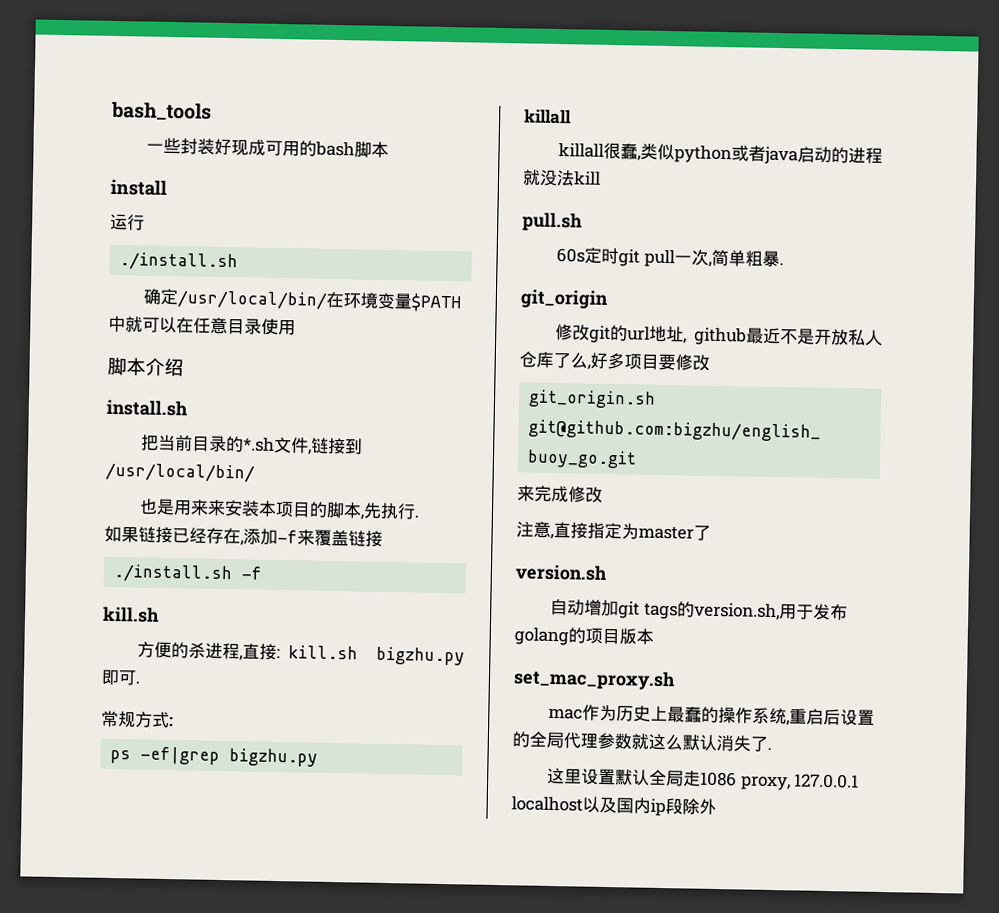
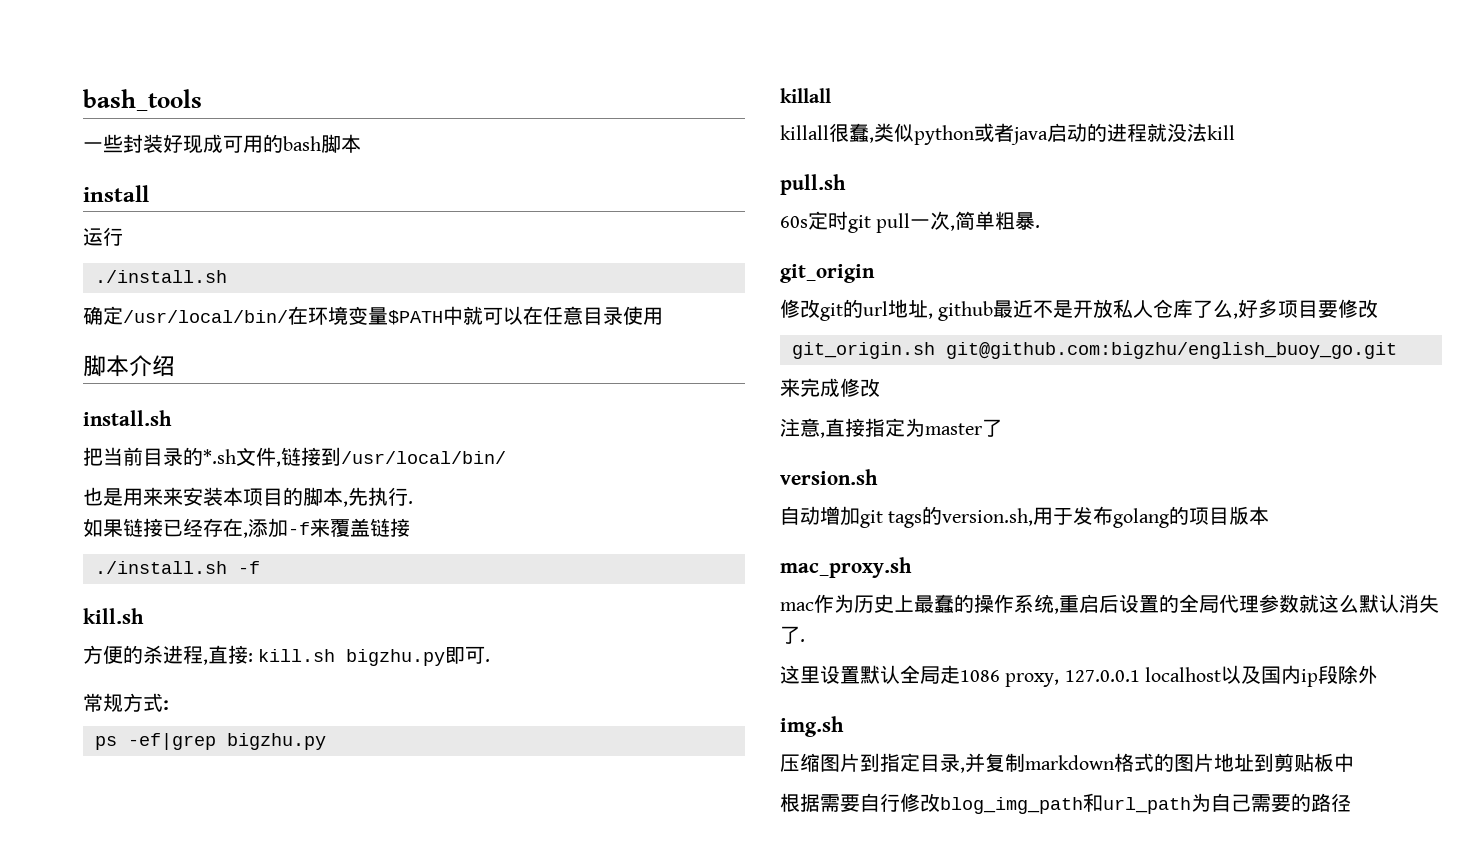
- set_mac_proxy.sh
+ mac_proxy.sh
+ img.sh
+ 压缩图片到指定目录,并复制markdown格式的图片地址到剪贴板中
+ 根据需要自行修改blog_img_path和url_path为自己需要的路径

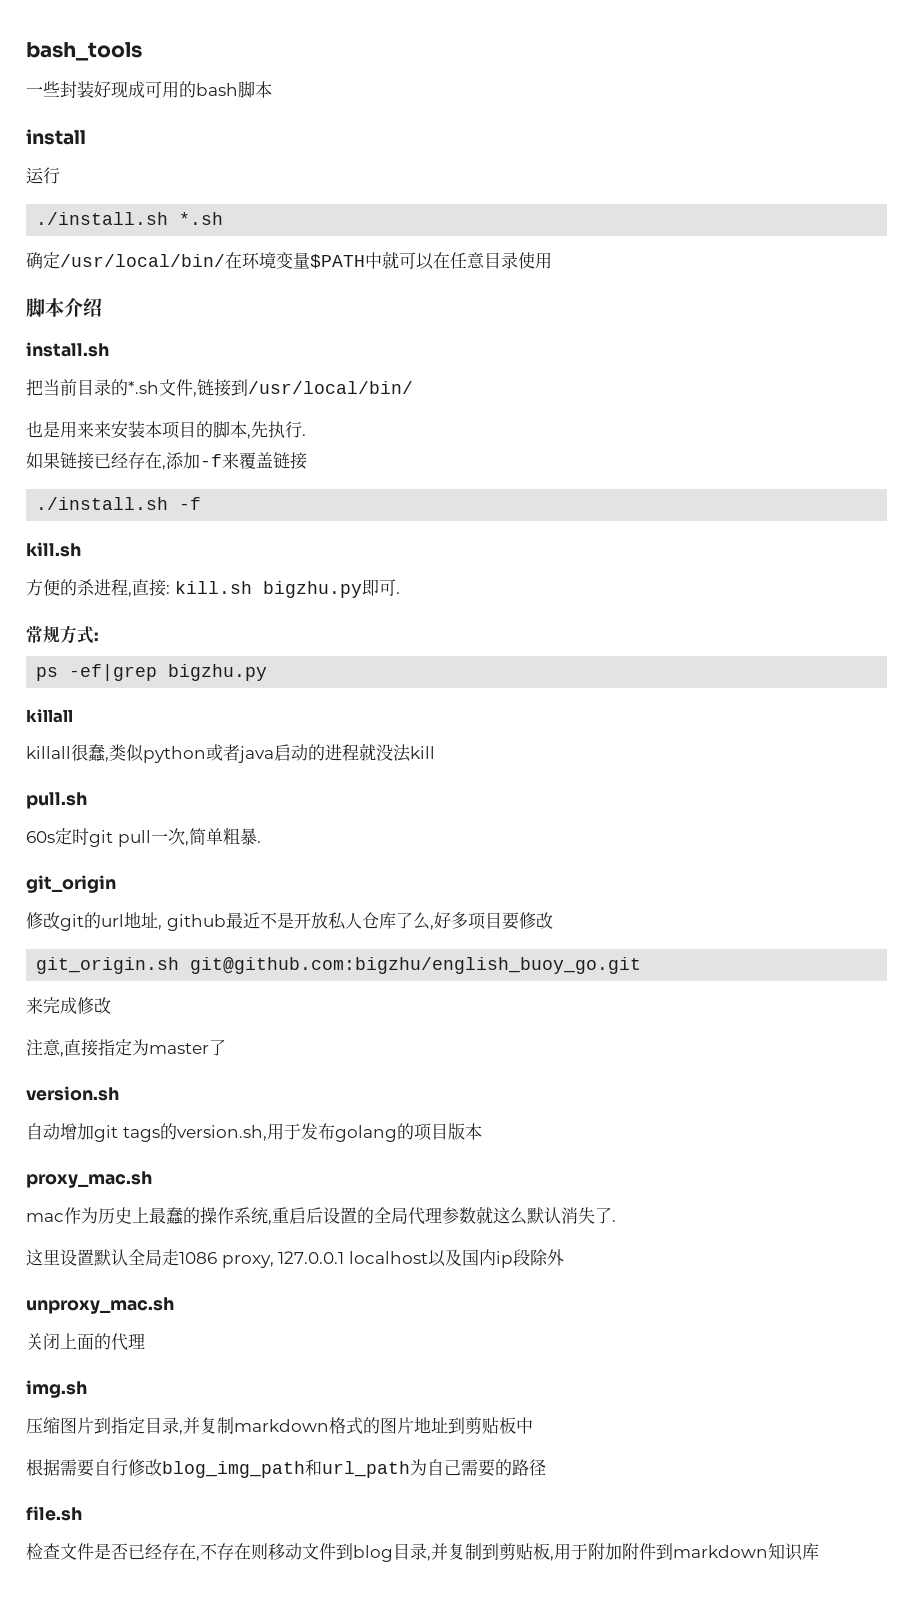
  运行
- ./install.sh
+ ./install.sh *.sh
- mac_proxy.sh
+ proxy_mac.sh
+ unproxy_mac.sh
+ 关闭上面的代理
+ file.sh
+ 检查文件是否已经存在,不存在则移动文件到blog目录,并复制到剪贴板,用于附加附件到markdown知识库

